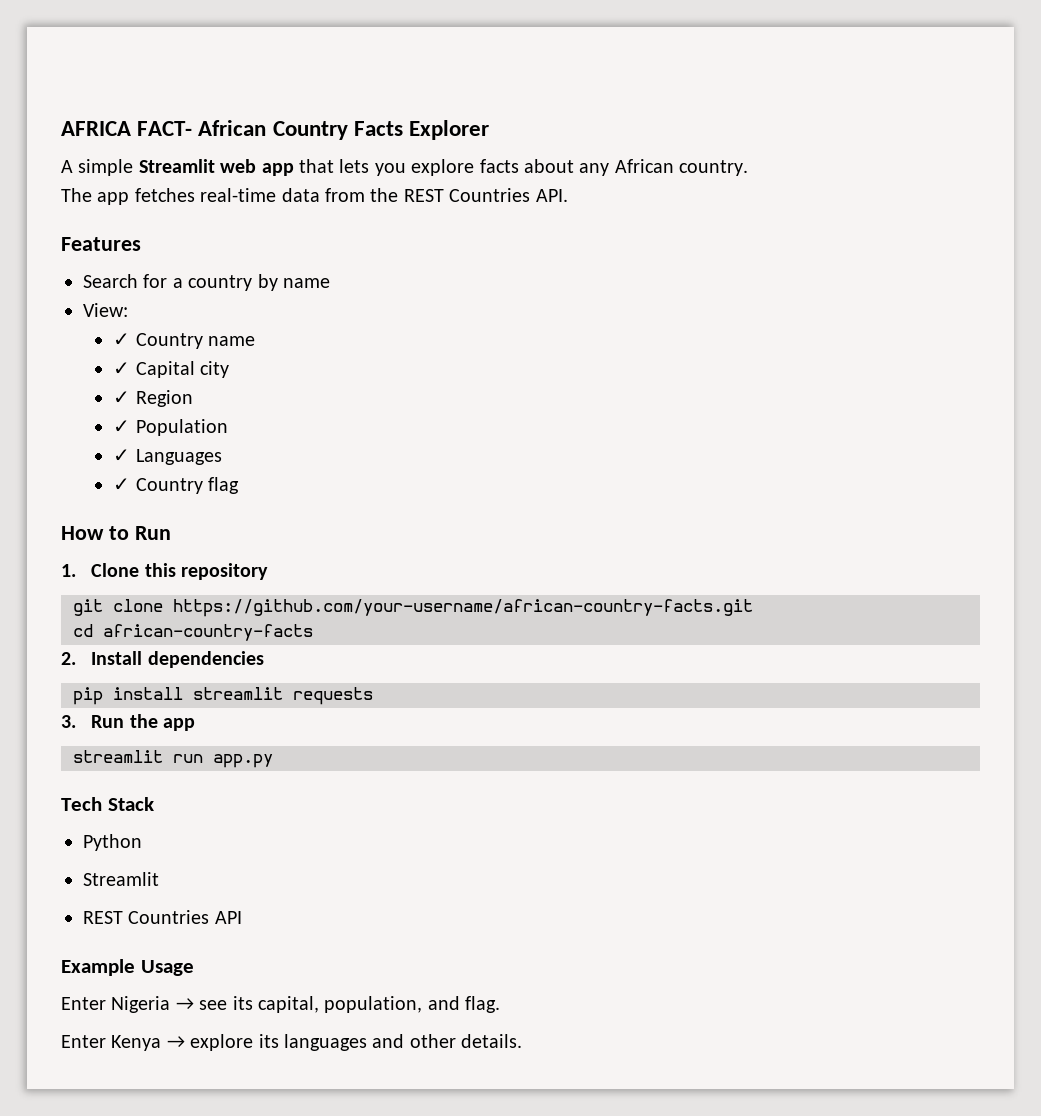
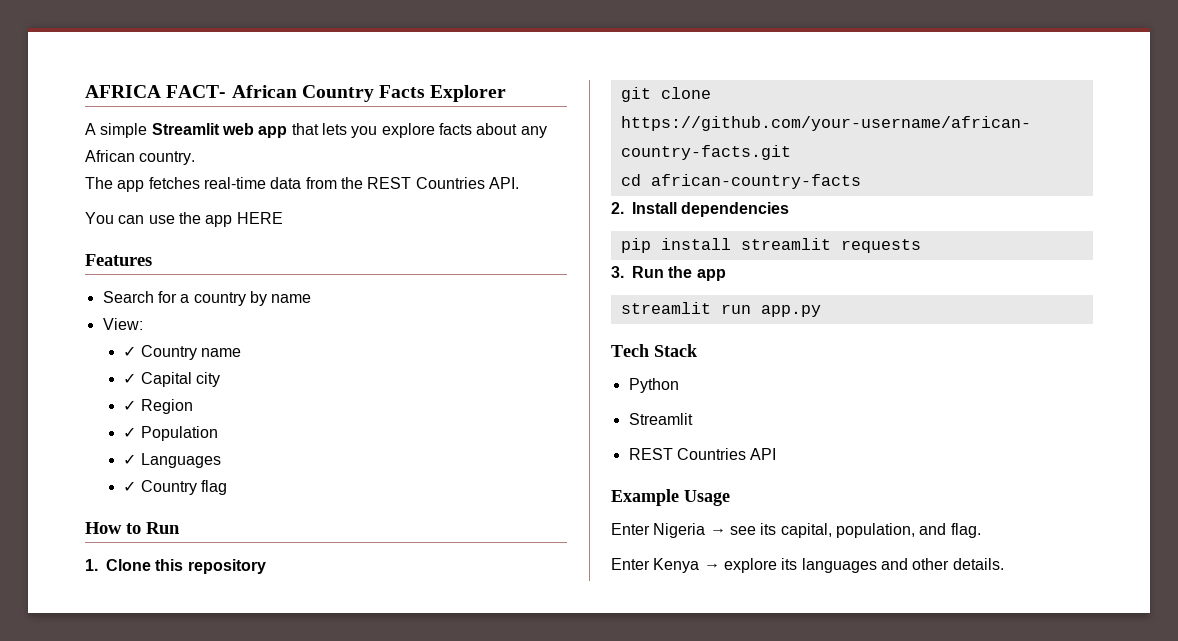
+ You can use the app HERE

